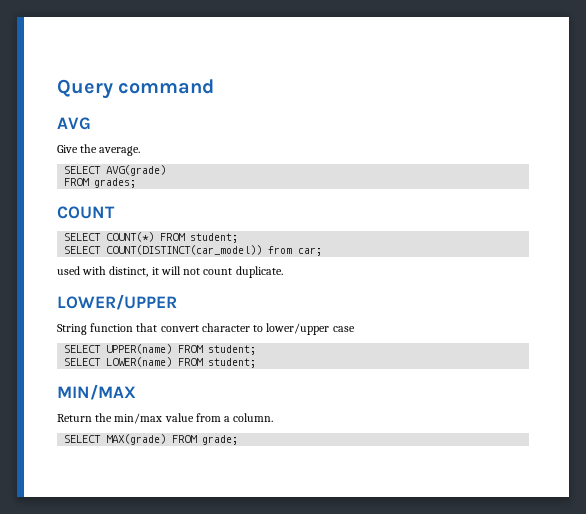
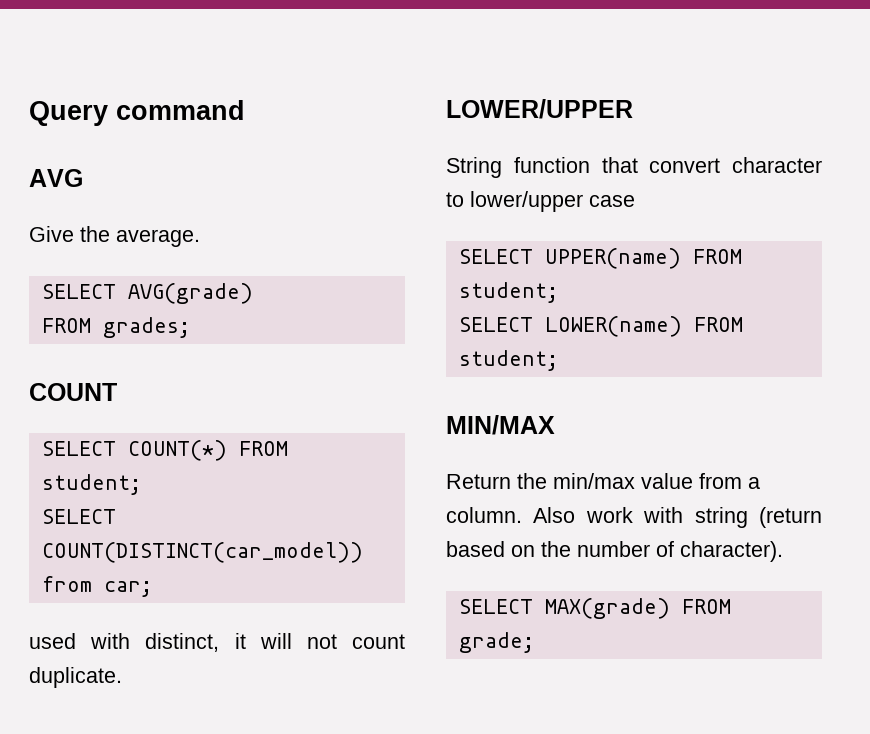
+ Also work with string (return based on the number of character).

